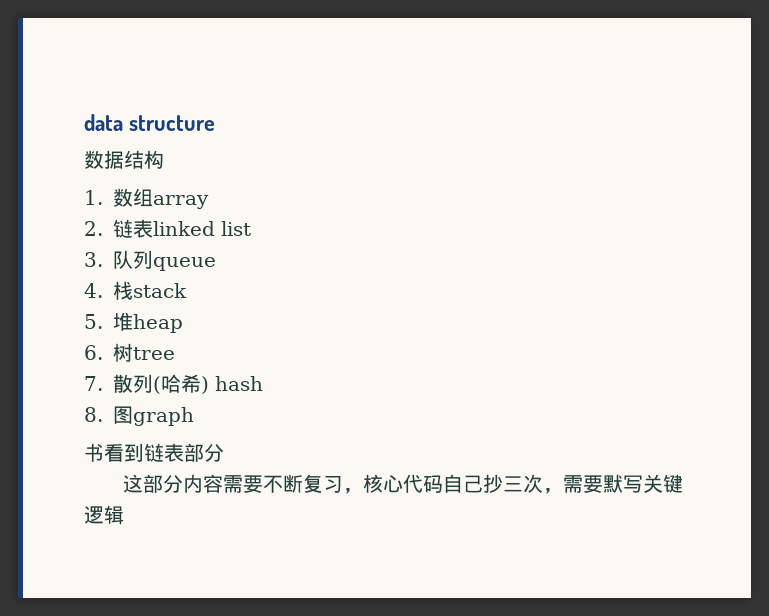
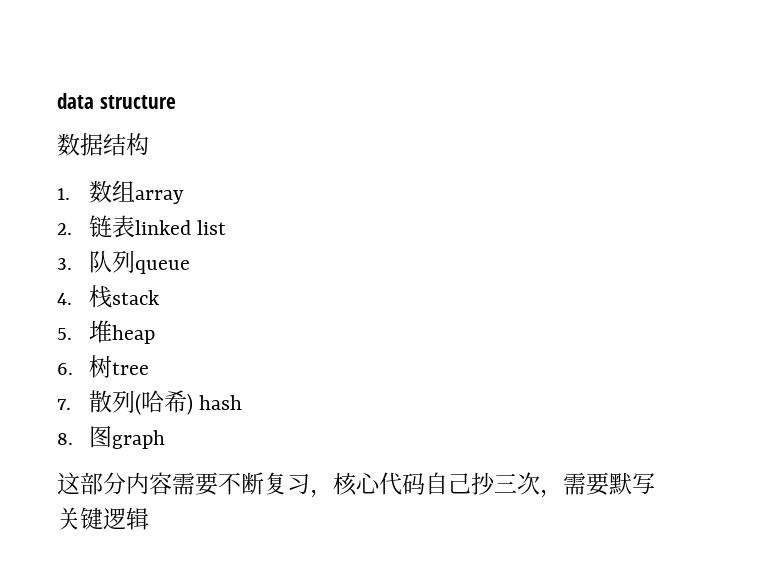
- 书看到链表部分

